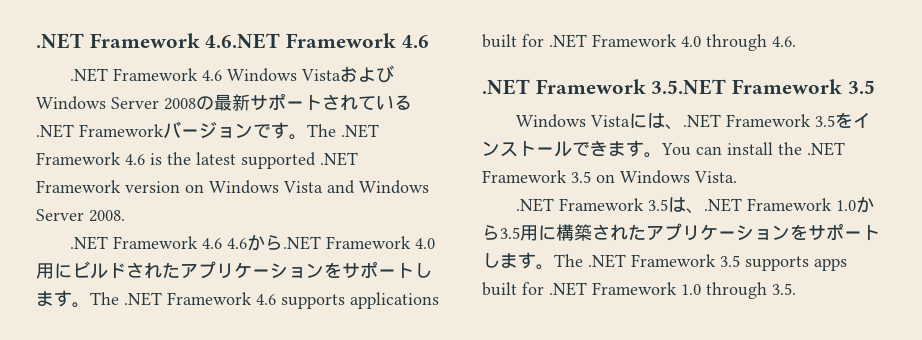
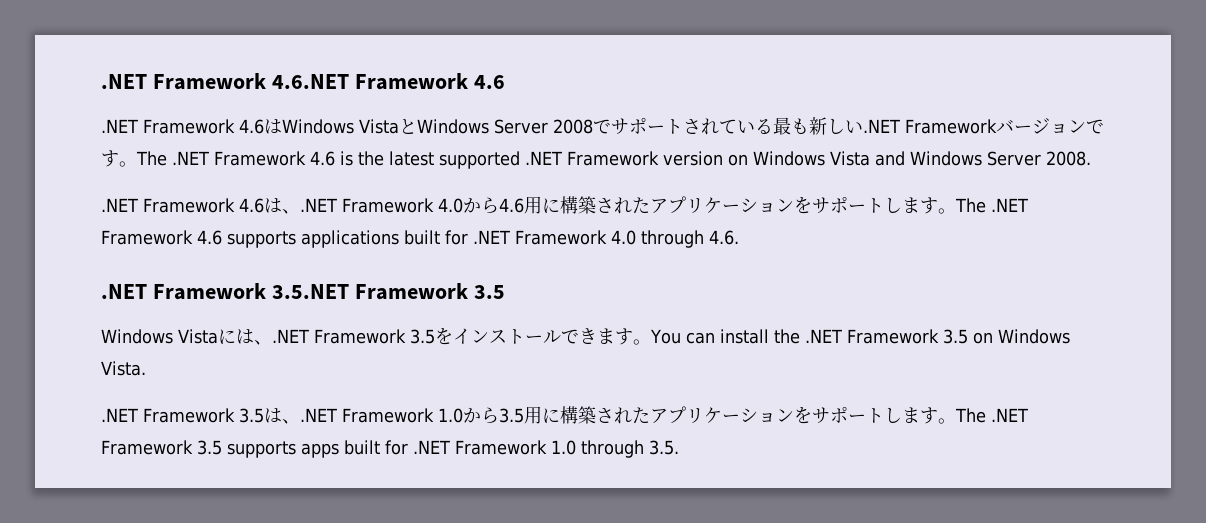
- .NET Framework 4.6 Windows VistaおよびWindows Server 2008の最新サポートされている.NET Frameworkバージョンです。
+ .NET Framework 4.6はWindows VistaとWindows Server 2008でサポートされている最も新しい.NET Frameworkバージョンです。
- .NET Framework 4.6 4.6から.NET Framework 4.0用にビルドされたアプリケーションをサポートします。
+ .NET Framework 4.6は、.NET Framework 4.0から4.6用に構築されたアプリケーションをサポートします。

